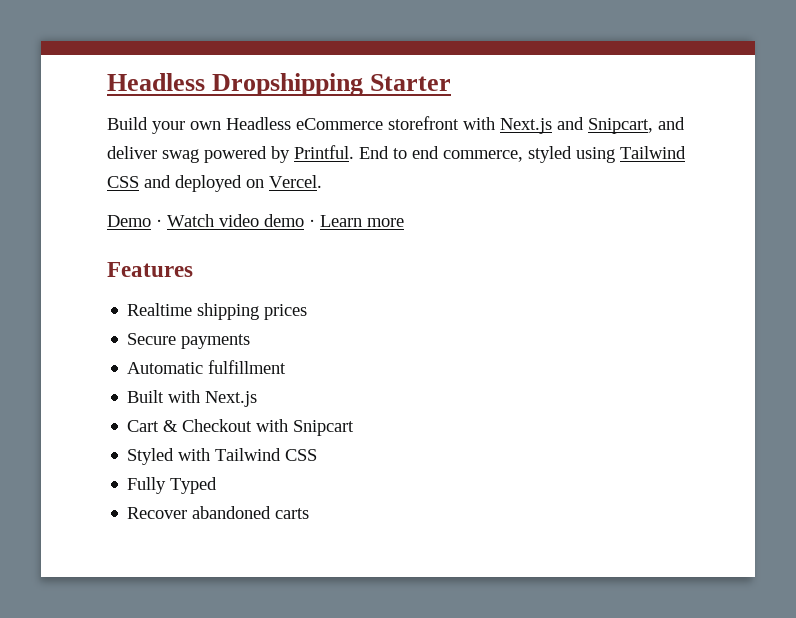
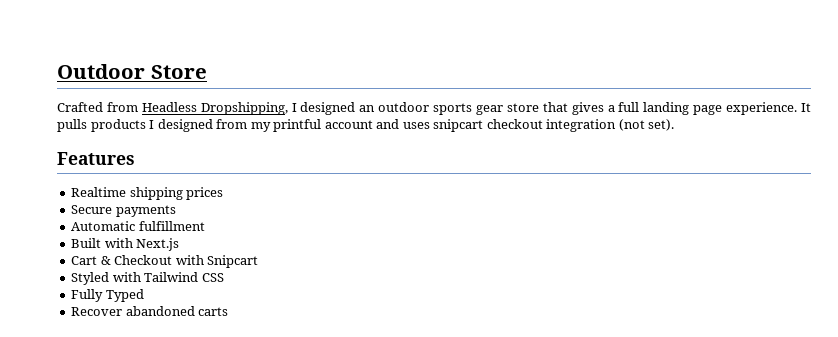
- Headless Dropshipping Starter
- Build your own Headless eCommerce storefront with Next.js and Snipcart, and deliver swag powered by Printful. End to end commerce, styled using Tailwind CSS and deployed on Vercel.
- Demo · Watch video demo · Learn more
+ Outdoor Store
+ Crafted from Headless Dropshipping, I designed an outdoor sports gear store that gives a full landing page experience. It pulls products I designed from my printful account and uses snipcart checkout integration (not set).

